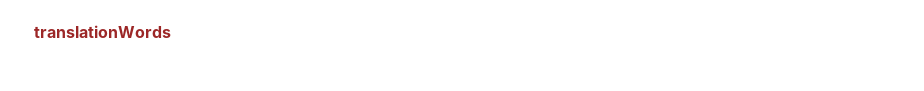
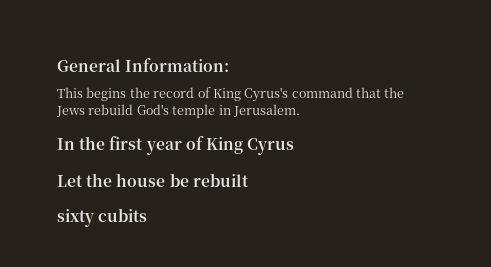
- translationWords
+ General Information:
+ This begins the record of King Cyrus's command that the Jews rebuild God's temple in Jerusalem.
+ In the first year of King Cyrus
+ Let the house be rebuilt
+ sixty cubits

